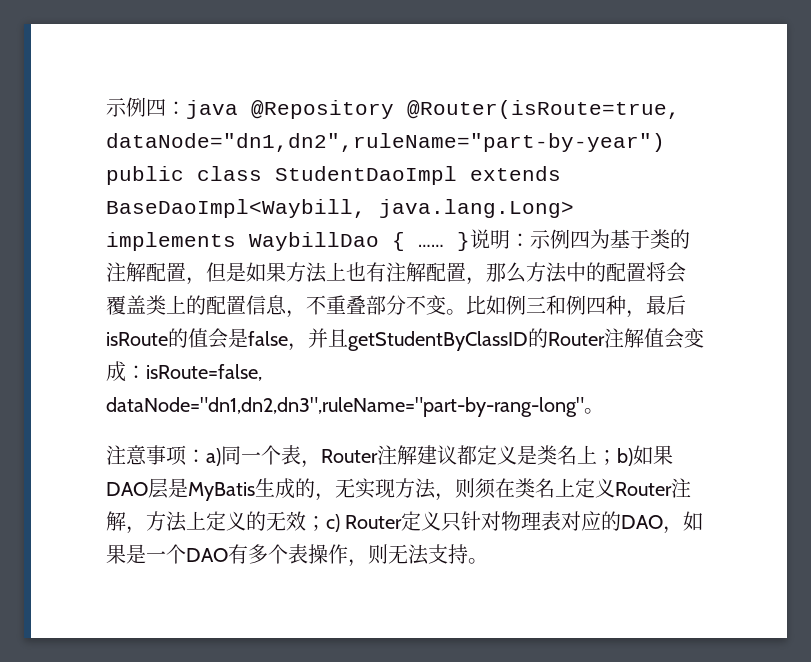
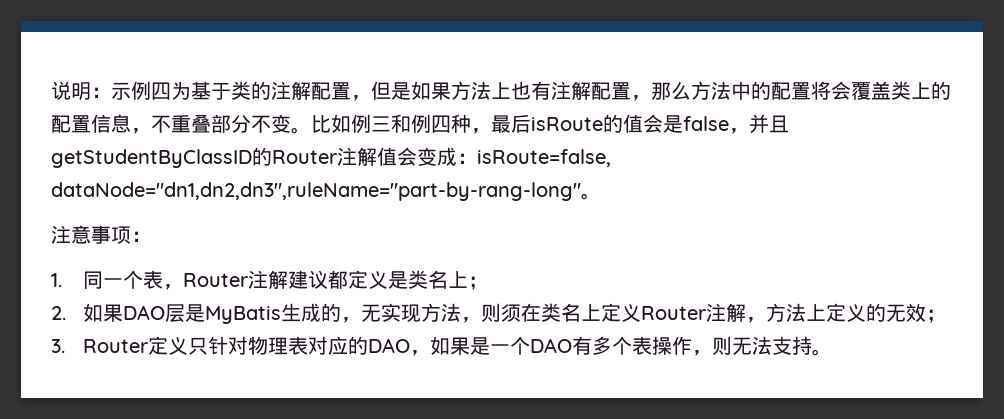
- 示例四：java @Repository @Router(isRoute=true, dataNode="dn1,dn2",ruleName="part-by-year") public class StudentDaoImpl extends BaseDaoImpl<Waybill, java.lang.Long> implements WaybillDao { …… }说明：示例四为基于类的注解配置，但是如果方法上也有注解配置，那么方法中的配置将会覆盖类上的配置信息，不重叠部分不变。
+ 说明：示例四为基于类的注解配置，但是如果方法上也有注解配置，那么方法中的配置将会覆盖类上的配置信息，不重叠部分不变。
- 注意事项：a)同一个表，Router注解建议都定义是类名上；b)如果DAO层是MyBatis生成的，无实现方法，则须在类名上定义Router注解，方法上定义的无效；c) Router定义只针对物理表对应的DAO，如果是一个DAO有多个表操作，则无法支持。
+ 注意事项：
+ 1.同一个表，Router注解建议都定义是类名上；
+ 2.如果DAO层是MyBatis生成的，无实现方法，则须在类名上定义Router注解，方法上定义的无效；
+ 3. Router定义只针对物理表对应的DAO，如果是一个DAO有多个表操作，则无法支持。

